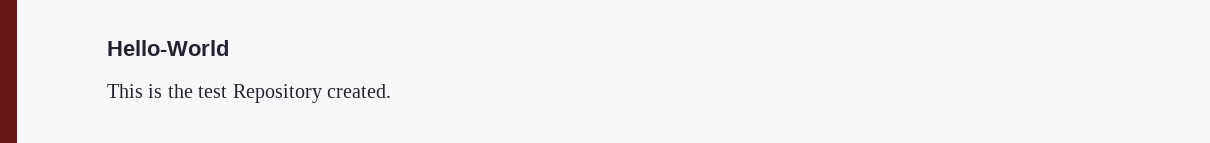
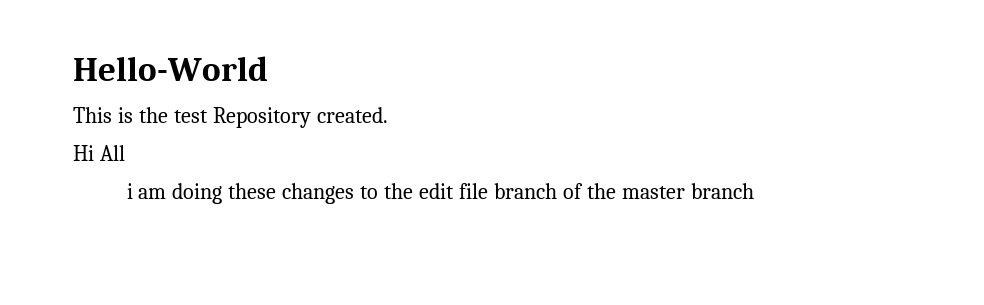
+ Hi All
+ i am doing these changes to the edit file branch of the master branch

